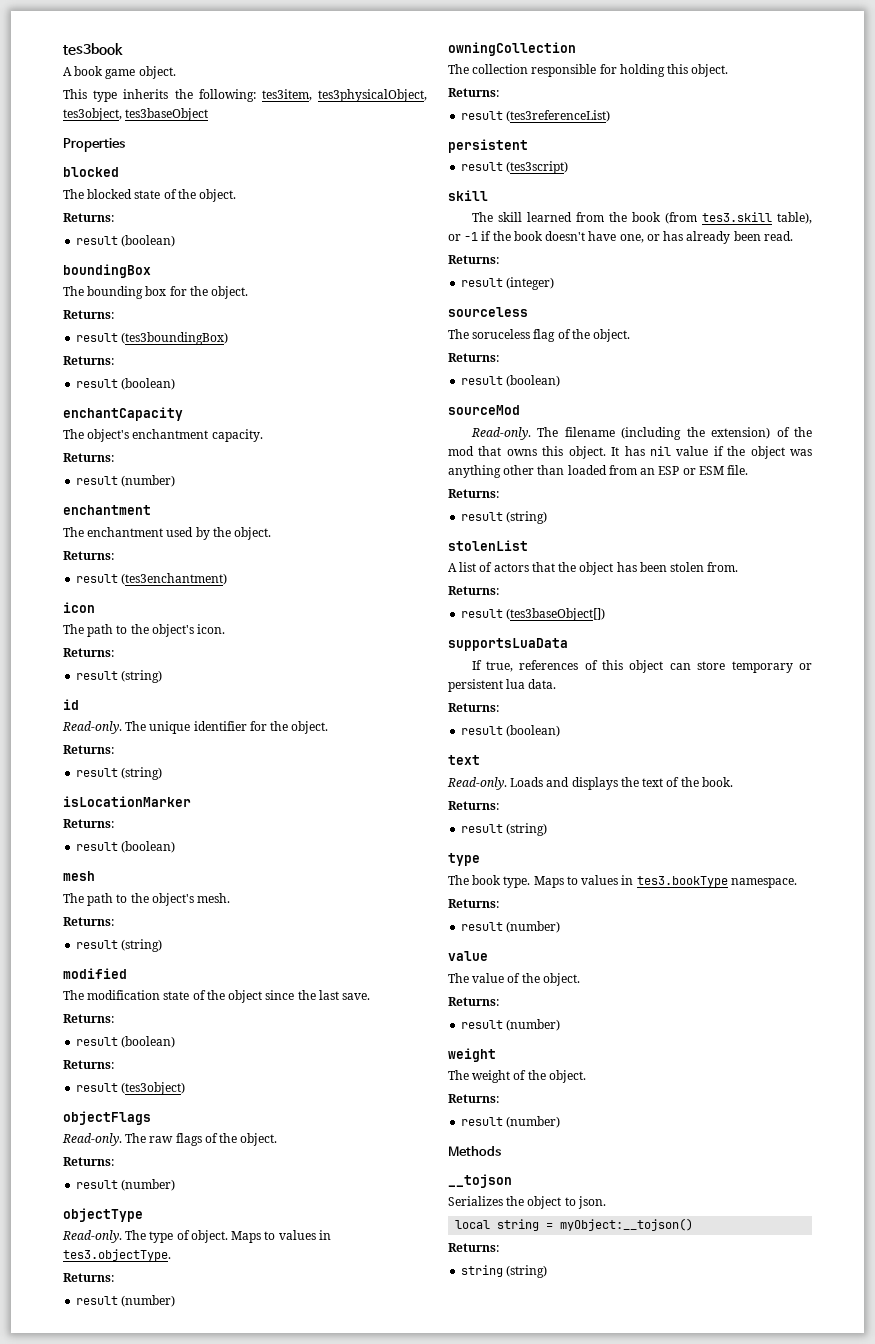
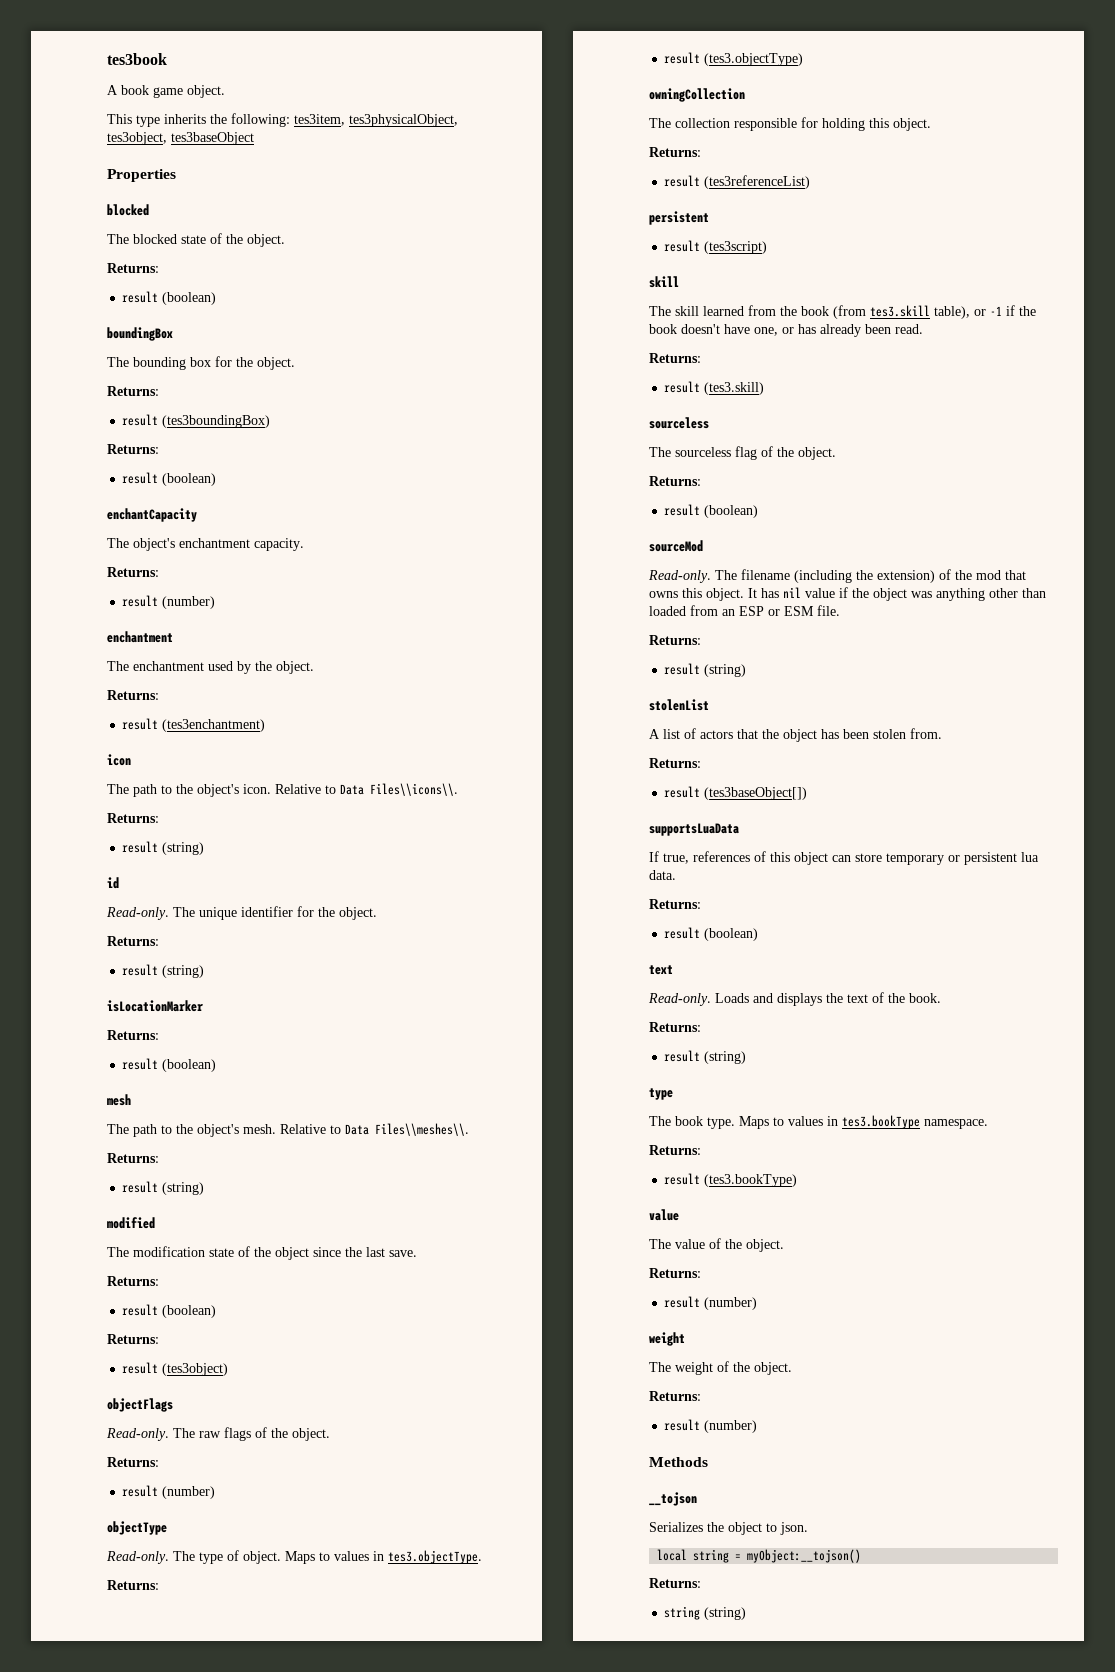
+ Relative to Data Files\\icons\\.
+ Relative to Data Files\\meshes\\.
  Maps to values in tes3.objectType.
  Returns:
- result (number)
+ result (tes3.objectType)
- result (integer)
+ result (tes3.skill)
- The soruceless flag of the object.
+ The sourceless flag of the object.
  Maps to values in tes3.bookType namespace.
  Returns:
- result (number)
+ result (tes3.bookType)

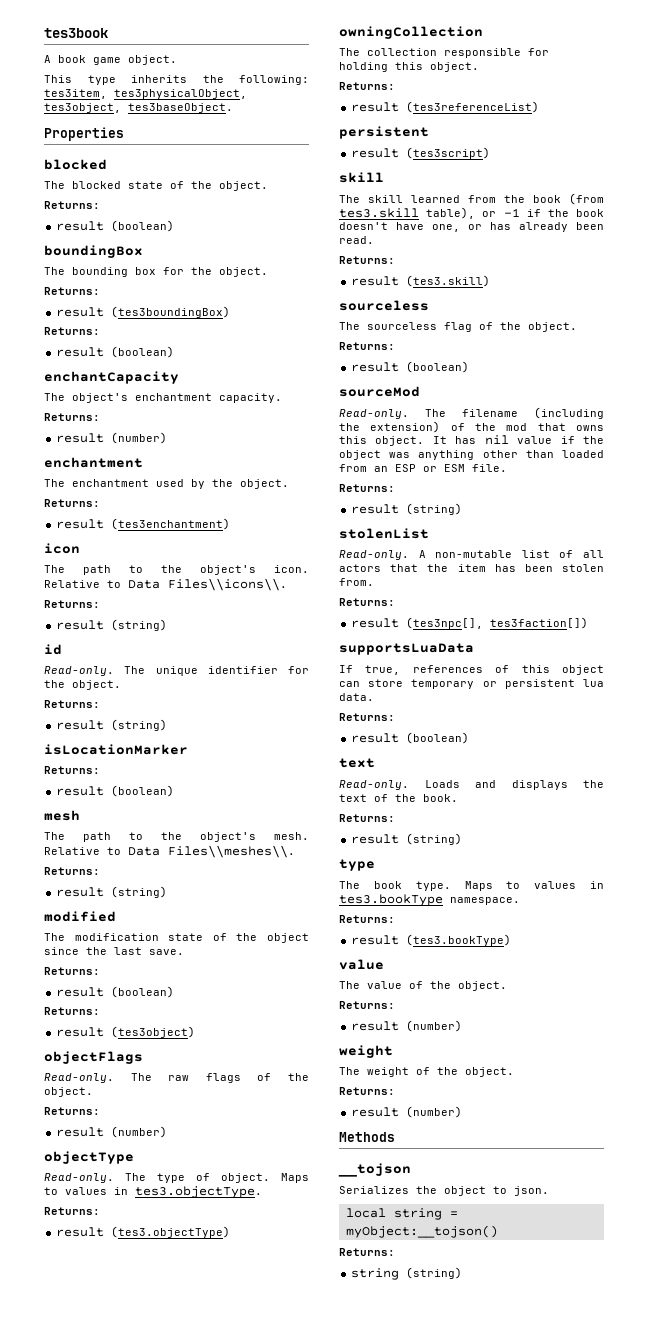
- This type inherits the following: tes3item, tes3physicalObject, tes3object, tes3baseObject
+ This type inherits the following: tes3item, tes3physicalObject, tes3object, tes3baseObject.
- A list of actors that the object has been stolen from.
+ Read-only. A non-mutable list of all actors that the item has been stolen from.
- result (tes3baseObject[])
+ result (tes3npc[], tes3faction[])

